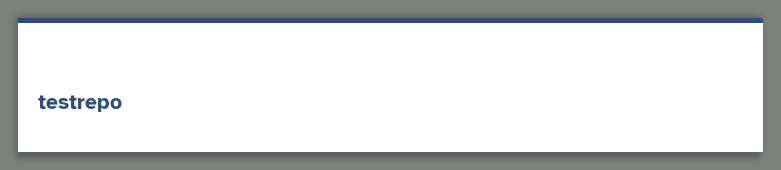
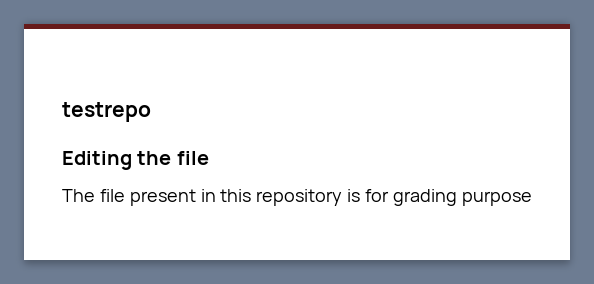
+ Editing the file
+ The file present in this repository is for grading purpose

